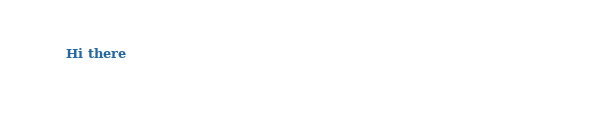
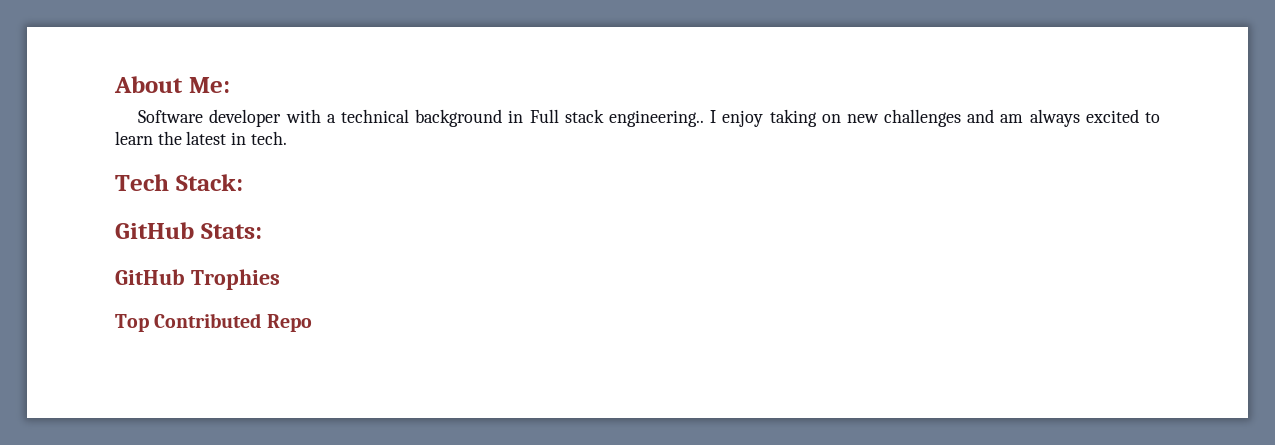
- Hi there
+ About Me:
+ Software developer with a technical background in Full stack engineering.. I enjoy taking on new challenges and am always excited to learn the latest in tech.
+ Tech Stack:
+ GitHub Stats:
+ GitHub Trophies
+ Top Contributed Repo

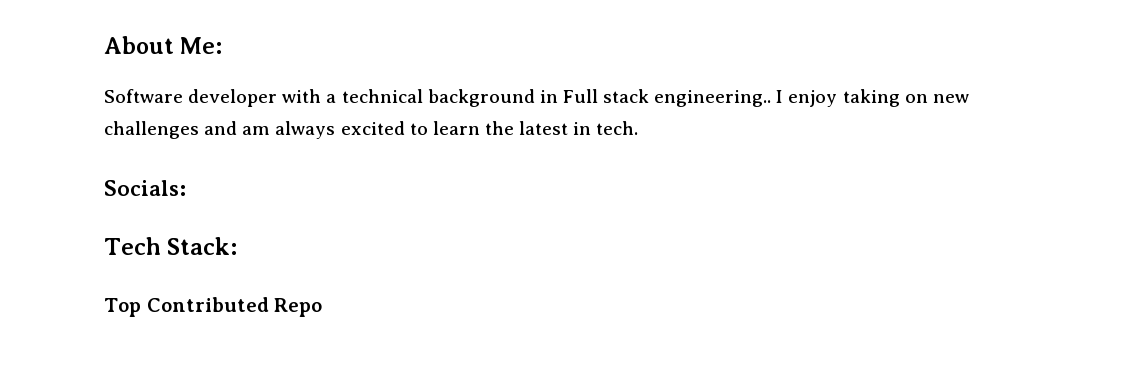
+ Socials:
- GitHub Stats:
- GitHub Trophies

